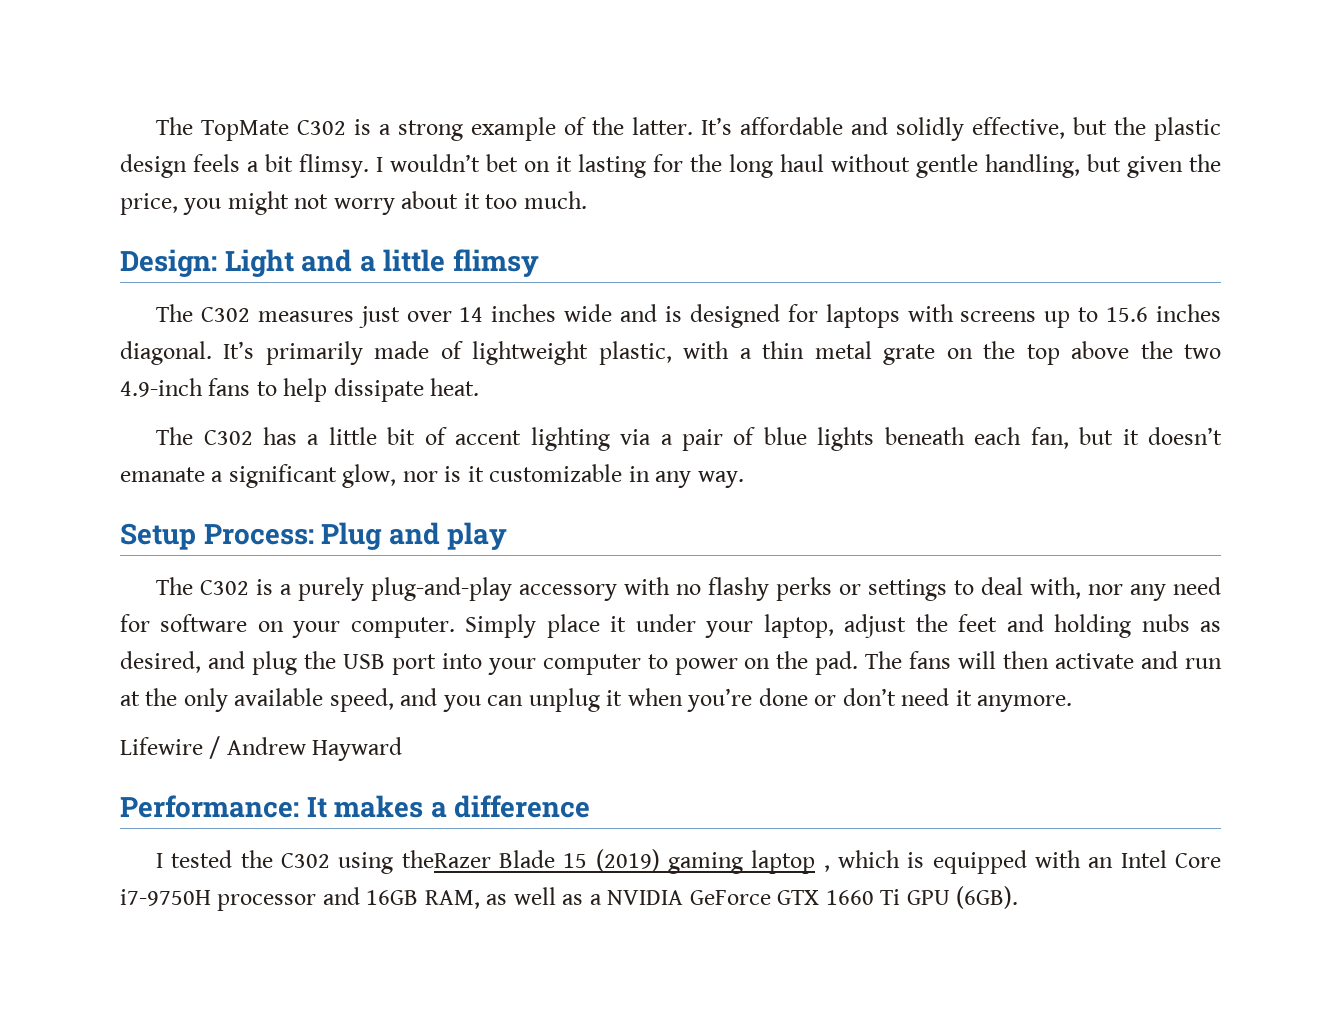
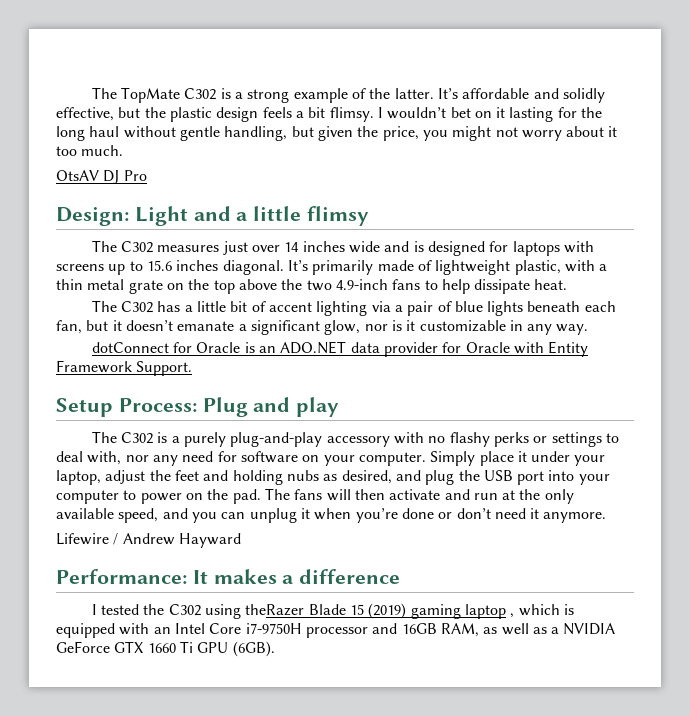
+ OtsAV DJ Pro
+ dotConnect for Oracle is an ADO.NET data provider for Oracle with Entity Framework Support.

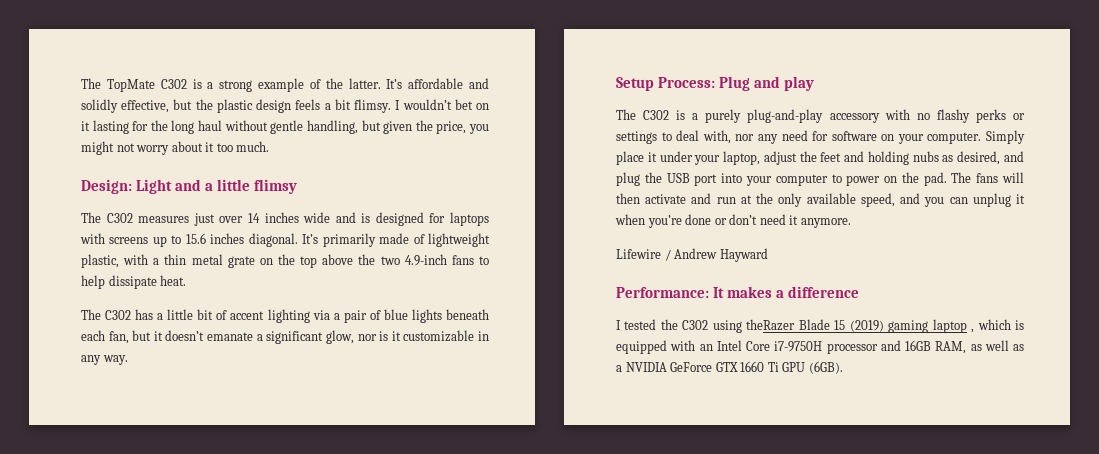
- OtsAV DJ Pro
- dotConnect for Oracle is an ADO.NET data provider for Oracle with Entity Framework Support.

